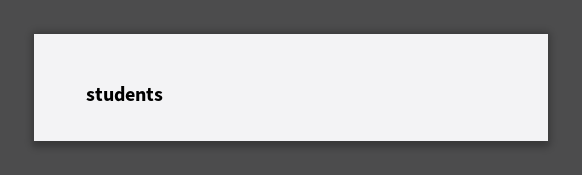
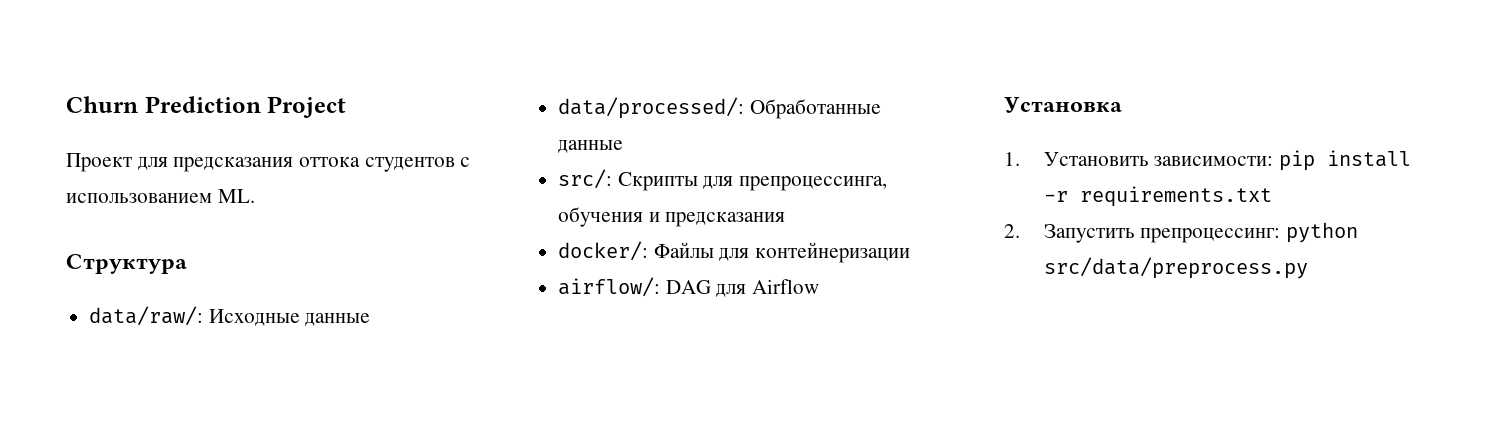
- students
+ Churn Prediction Project
+ Проект для предсказания оттока студентов с использованием ML.
+ Структура
+ data/raw/: Исходные данные
+ data/processed/: Обработанные данные
+ src/: Скрипты для препроцессинга, обучения и предсказания
+ docker/: Файлы для контейнеризации
+ airflow/: DAG для Airflow
+ Установка
+ 1. Установить зависимости: pip install -r requirements.txt
+ 2. Запустить препроцессинг: python src/data/preprocess.py

